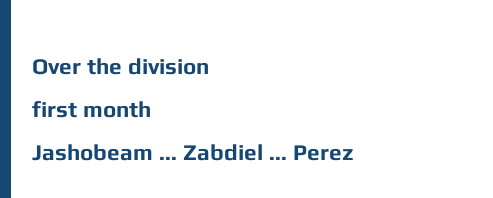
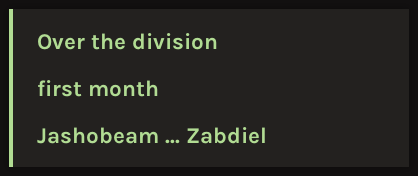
- Zabdiel ... Perez
+ Zabdiel

